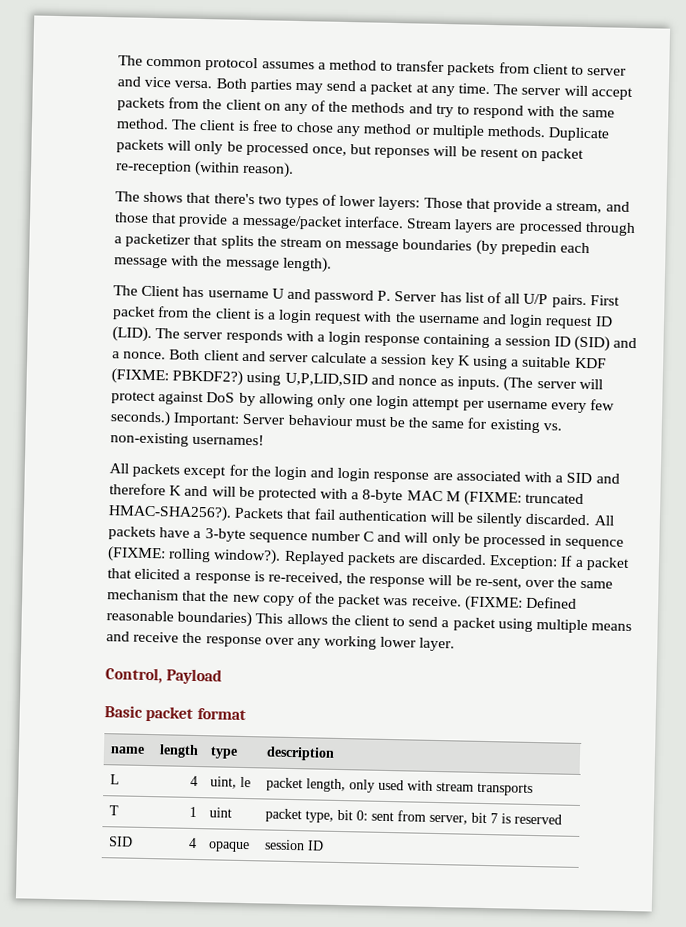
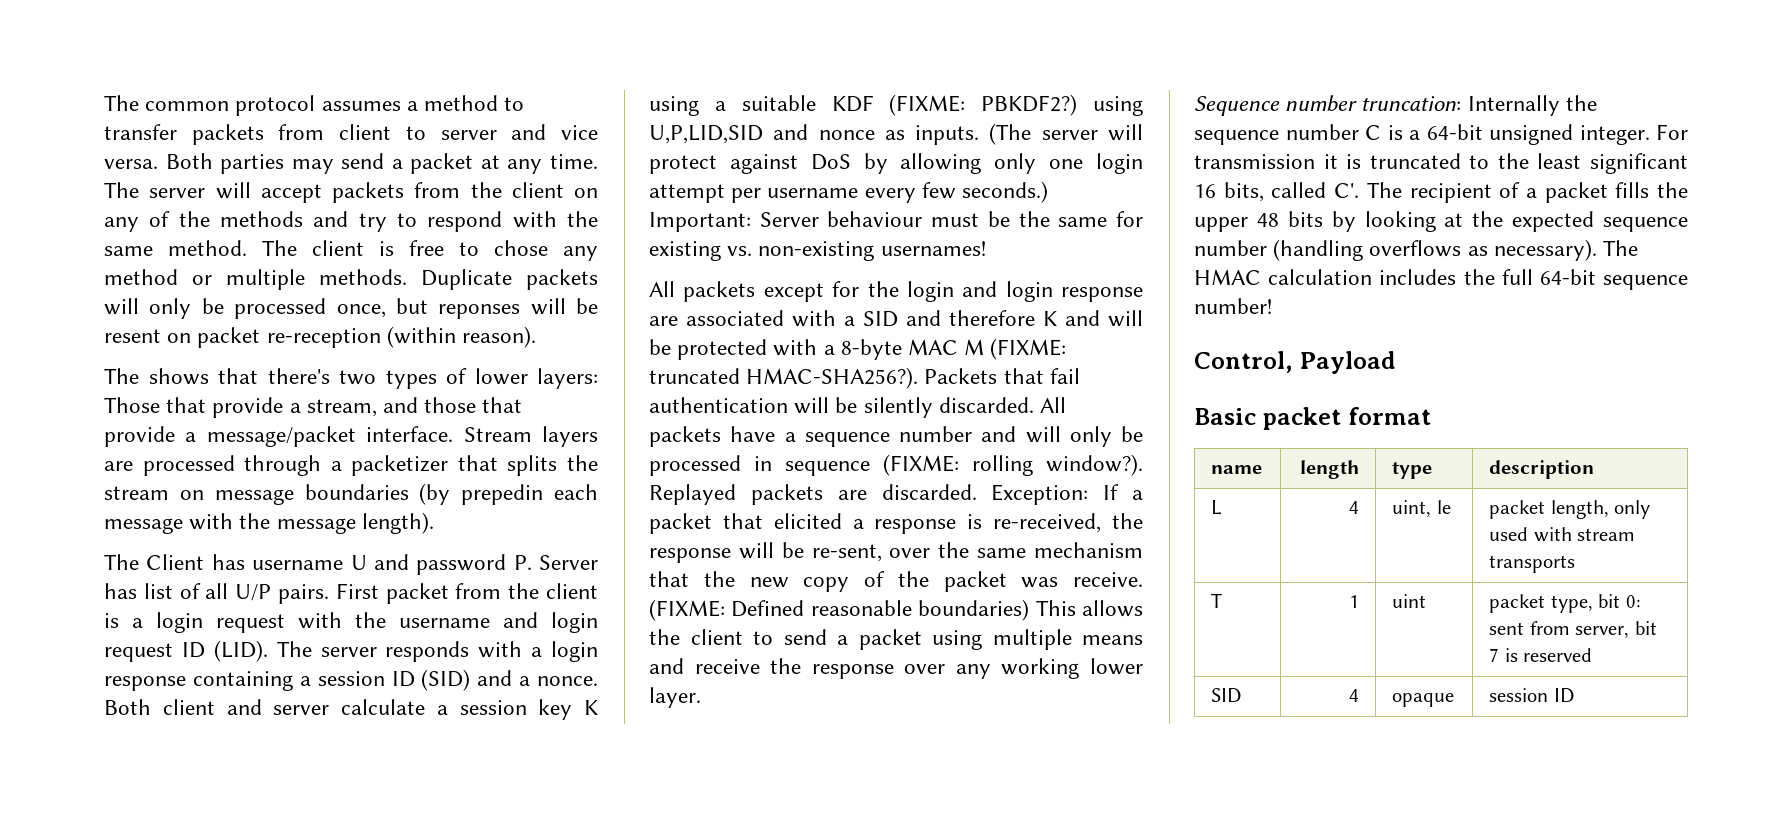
- All packets have a 3-byte sequence number C and will only be processed in sequence (FIXME: rolling window?).
+ All packets have a sequence number and will only be processed in sequence (FIXME: rolling window?).
+ Sequence number truncation: Internally the sequence number C is a 64-bit unsigned integer. For transmission it is truncated to the least significant 16 bits, called C'. The recipient of a packet fills the upper 48 bits by looking at the expected sequence number (handling overflows as necessary). The HMAC calculation includes the full 64-bit sequence number!

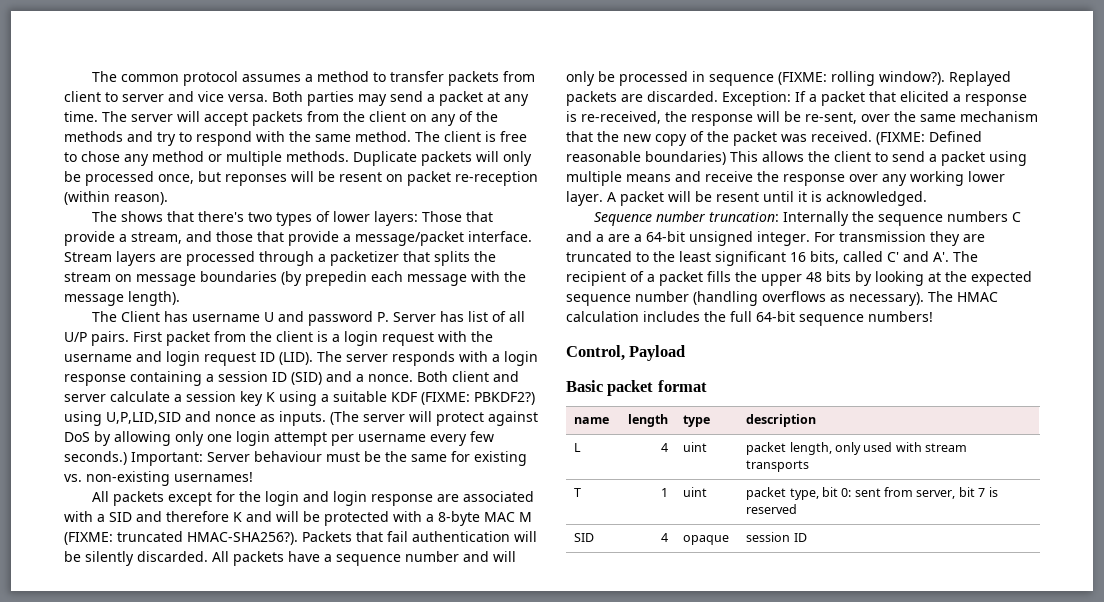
- Exception: If a packet that elicited a response is re-received, the response will be re-sent, over the same mechanism that the new copy of the packet was receive.
+ Exception: If a packet that elicited a response is re-received, the response will be re-sent, over the same mechanism that the new copy of the packet was received.
+ A packet will be resent until it is acknowledged.
- Sequence number truncation: Internally the sequence number C is a 64-bit unsigned integer.
+ Sequence number truncation: Internally the sequence numbers C and a are a 64-bit unsigned integer.
- For transmission it is truncated to the least significant 16 bits, called C'. The recipient of a packet fills the upper 48 bits by looking at the expected sequence number (handling overflows as necessary).
+ For transmission they are truncated to the least significant 16 bits, called C' and A'. The recipient of a packet fills the upper 48 bits by looking at the expected sequence number (handling overflows as necessary).
- The HMAC calculation includes the full 64-bit sequence number!
+ The HMAC calculation includes the full 64-bit sequence numbers!
- L | 4 | uint, le | packet length, only used with stream transports
+ L | 4 | uint | packet length, only used with stream transports

